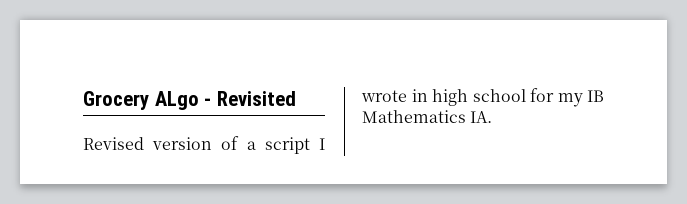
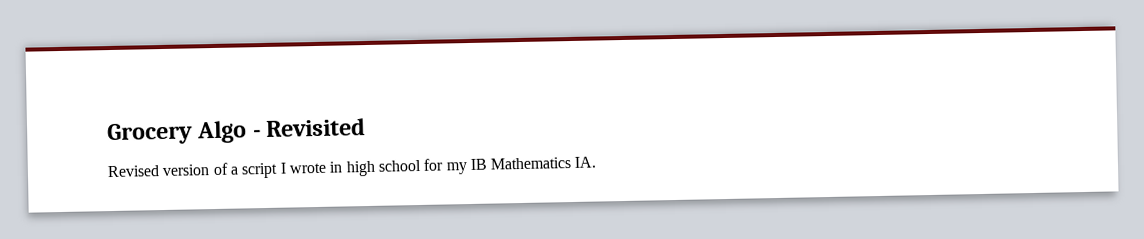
- Grocery ALgo - Revisited
+ Grocery Algo - Revisited

